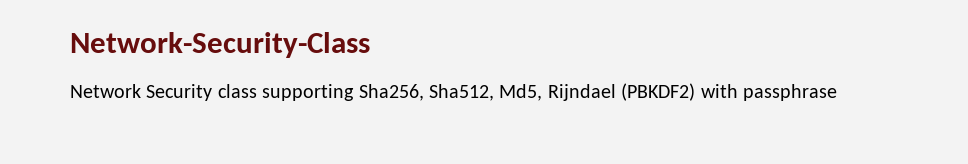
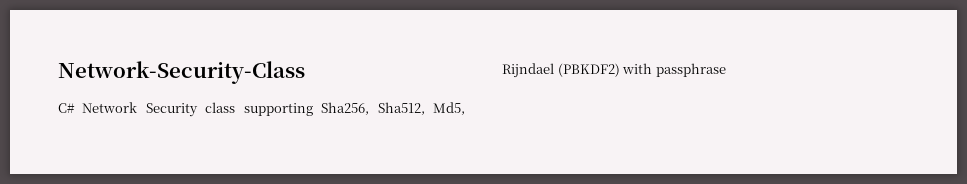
- Network Security class supporting Sha256, Sha512, Md5, Rijndael (PBKDF2) with passphrase
+ C# Network Security class supporting Sha256, Sha512, Md5, Rijndael (PBKDF2) with passphrase

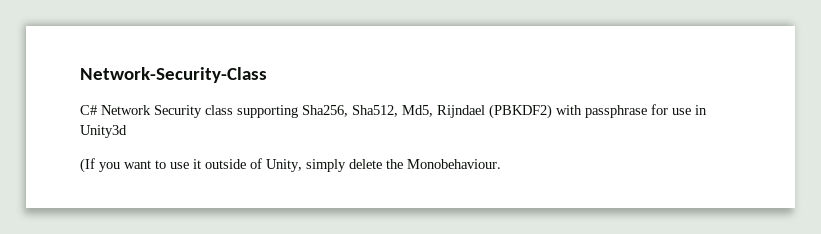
- C# Network Security class supporting Sha256, Sha512, Md5, Rijndael (PBKDF2) with passphrase
+ C# Network Security class supporting Sha256, Sha512, Md5, Rijndael (PBKDF2) with passphrase for use in Unity3d
+ (If you want to use it outside of Unity, simply delete the Monobehaviour.

